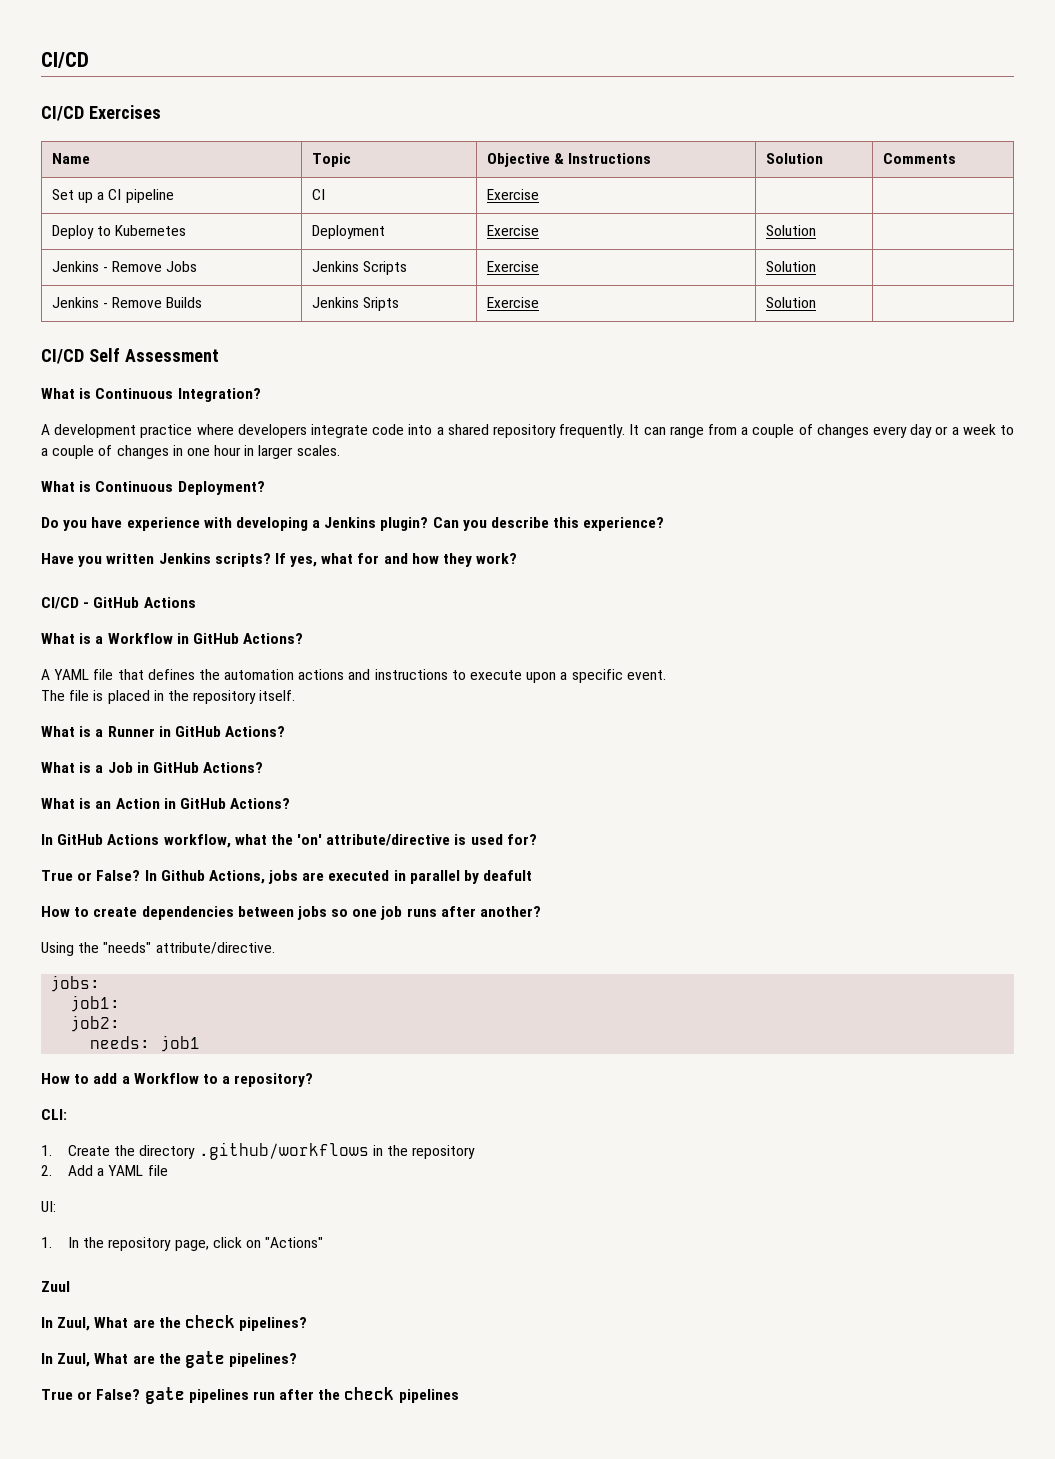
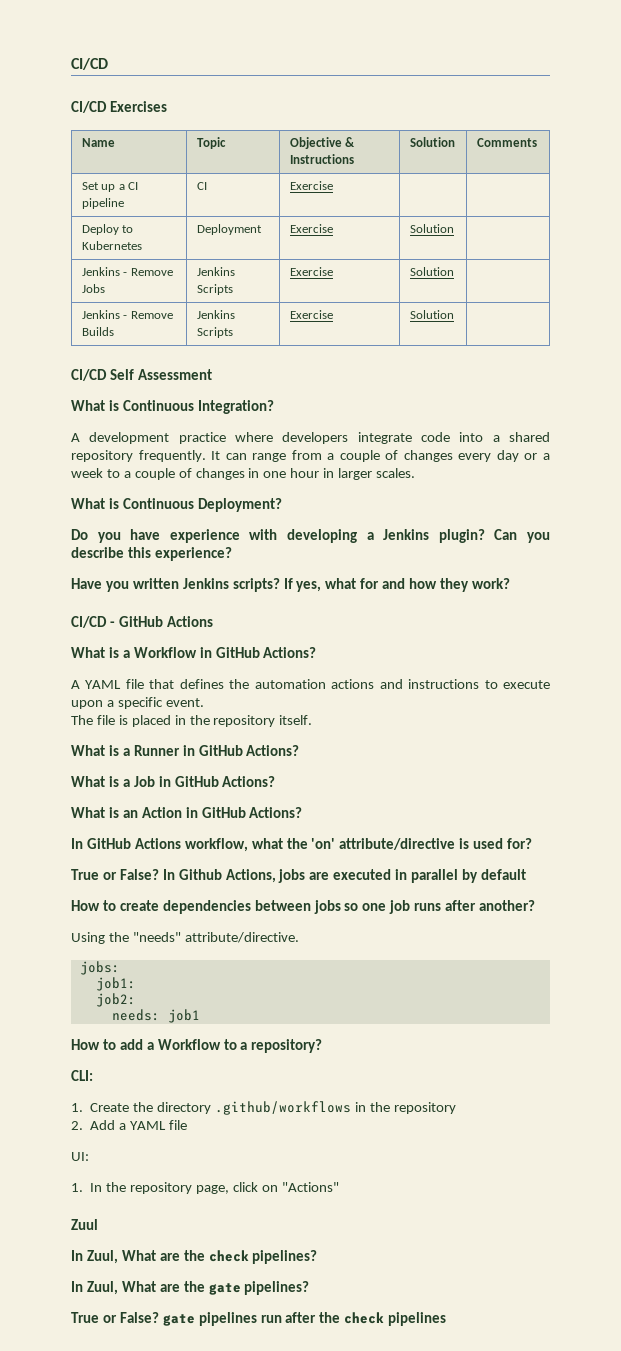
- Jenkins - Remove Builds | Jenkins Sripts | Exercise | Solution |
+ Jenkins - Remove Builds | Jenkins Scripts | Exercise | Solution |
- In Github Actions, jobs are executed in parallel by deafult
+ In Github Actions, jobs are executed in parallel by default

